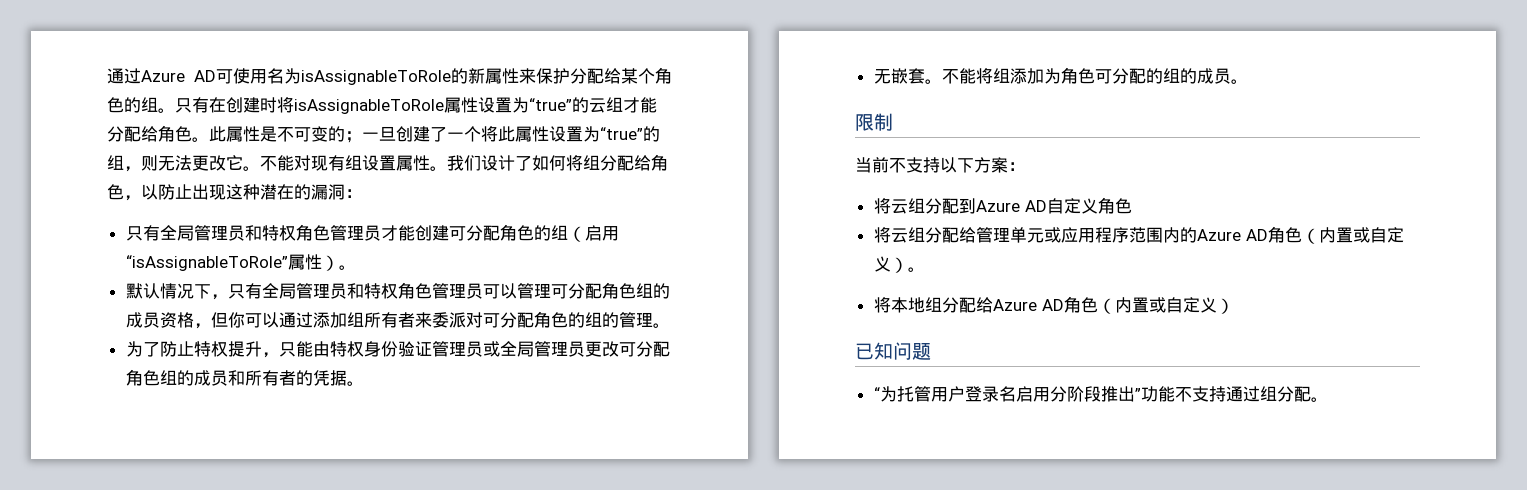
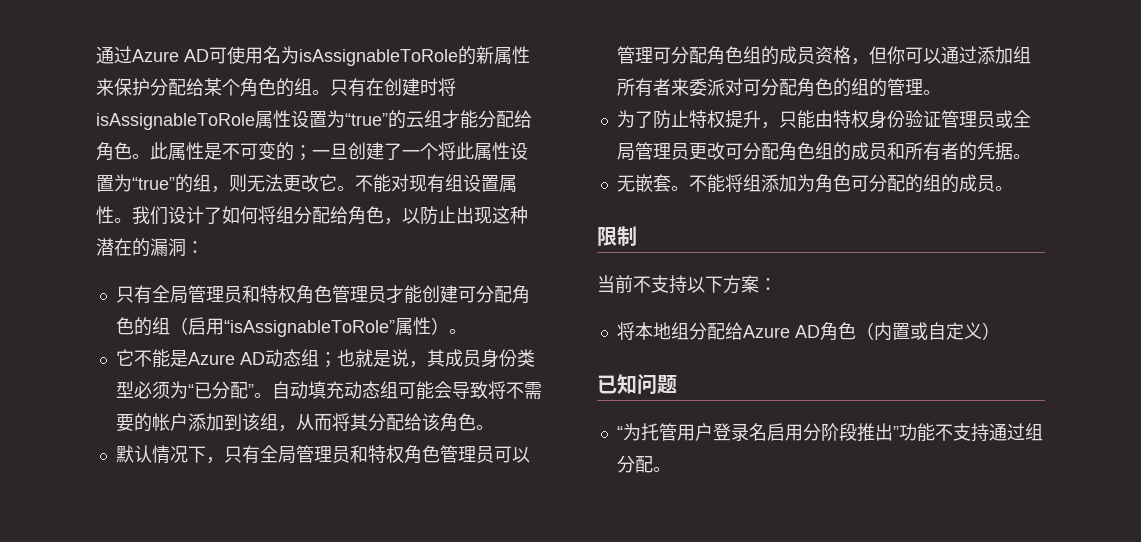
+ 它不能是Azure AD动态组；也就是说，其成员身份类型必须为“已分配”。自动填充动态组可能会导致将不需要的帐户添加到该组，从而将其分配给该角色。
- 将云组分配到Azure AD自定义角色
- 将云组分配给管理单元或应用程序范围内的Azure AD角色（内置或自定义）。

